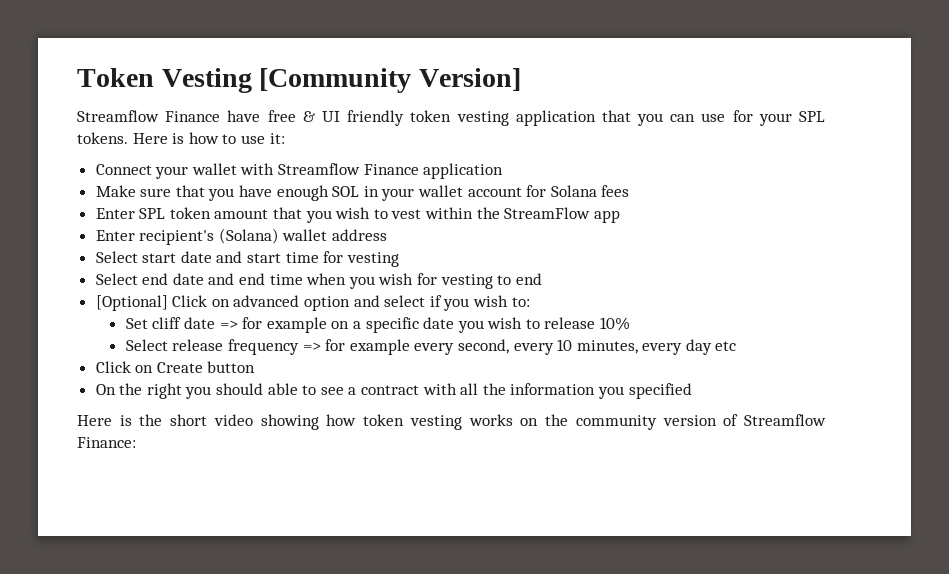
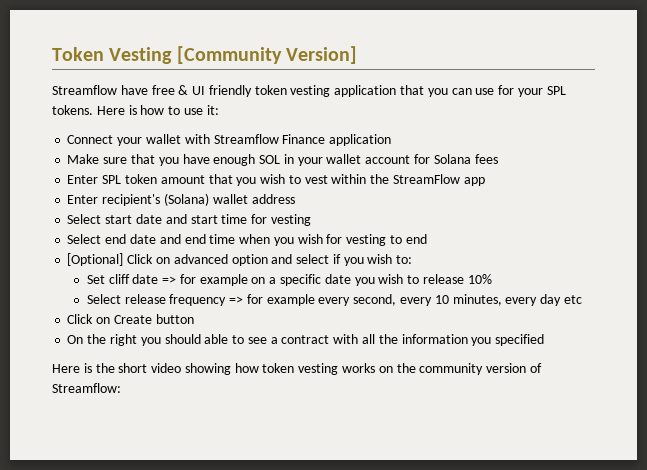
- Streamflow Finance have free & UI friendly token vesting application that you can use for your SPL tokens.
+ Streamflow have free & UI friendly token vesting application that you can use for your SPL tokens.
- Here is the short video showing how token vesting works on the community version of Streamflow Finance:
+ Here is the short video showing how token vesting works on the community version of Streamflow:

